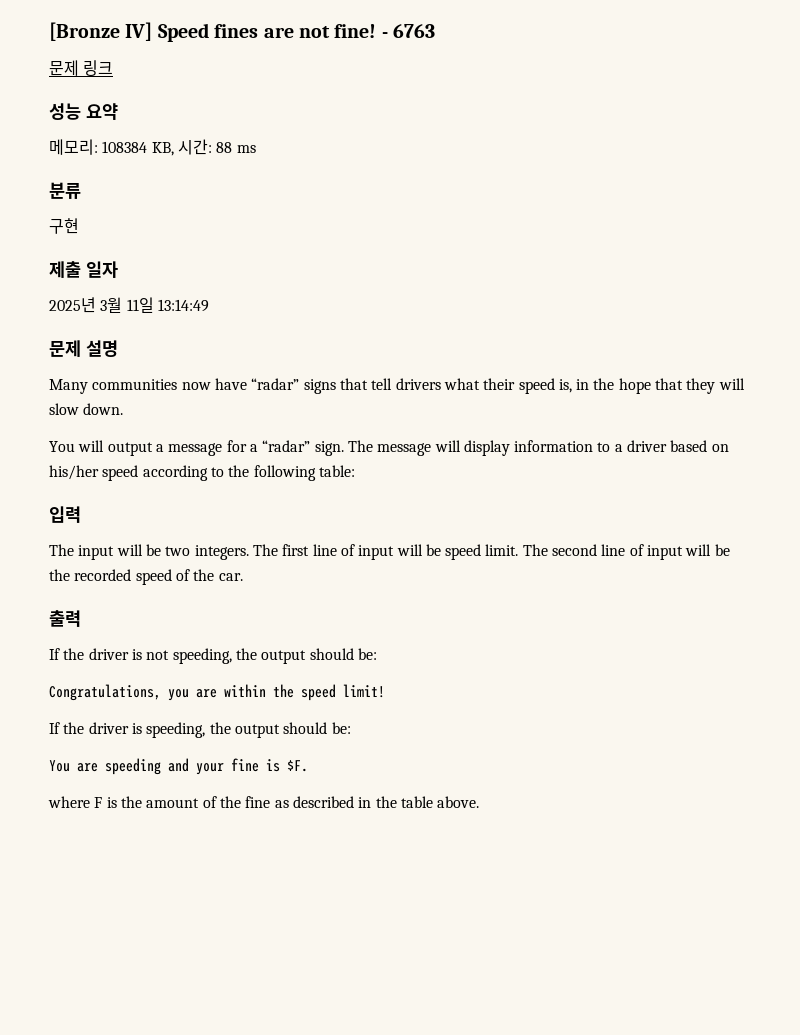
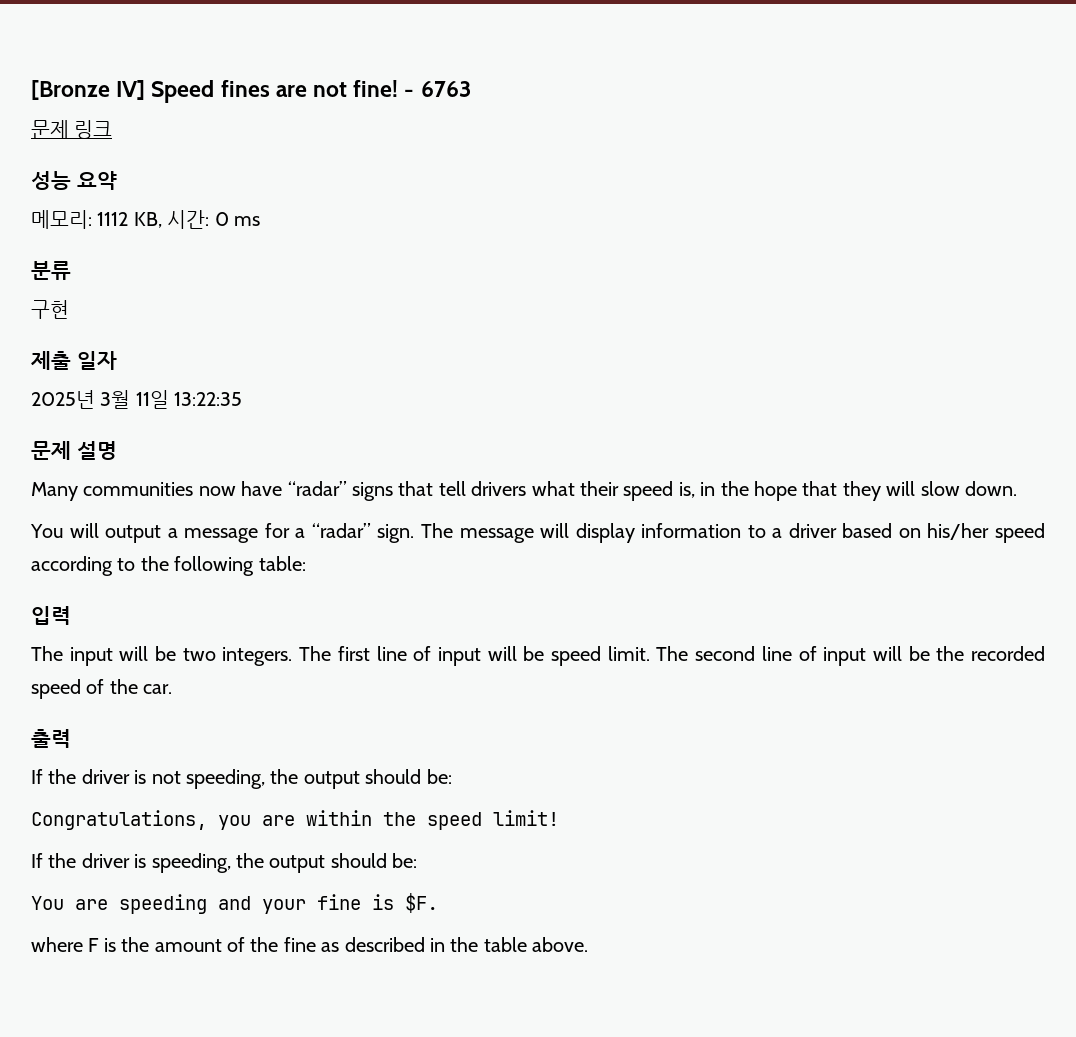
- 메모리: 108384 KB, 시간: 88 ms
+ 메모리: 1112 KB, 시간: 0 ms
- 2025년 3월 11일 13:14:49
+ 2025년 3월 11일 13:22:35

